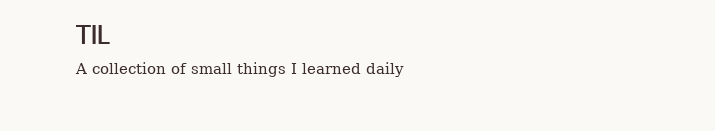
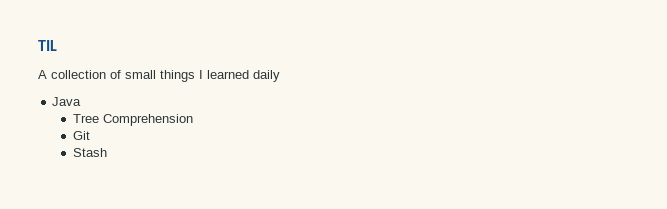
+ Java
+ Tree Comprehension
+ Git
+ Stash

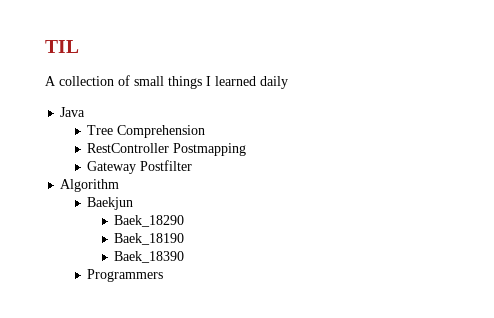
- Git
- Stash
+ RestController Postmapping
+ Gateway Postfilter
+ Algorithm
+ Baekjun
+ Baek_18290
+ Baek_18190
+ Baek_18390
+ Programmers

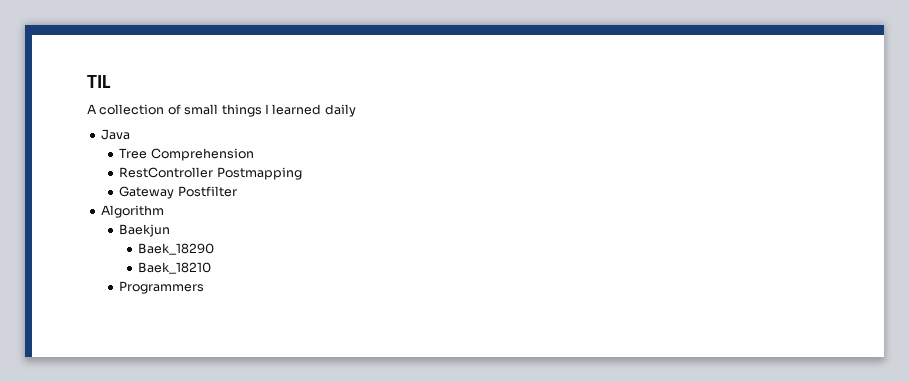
- Baek_18190
- Baek_18390
+ Baek_18210

